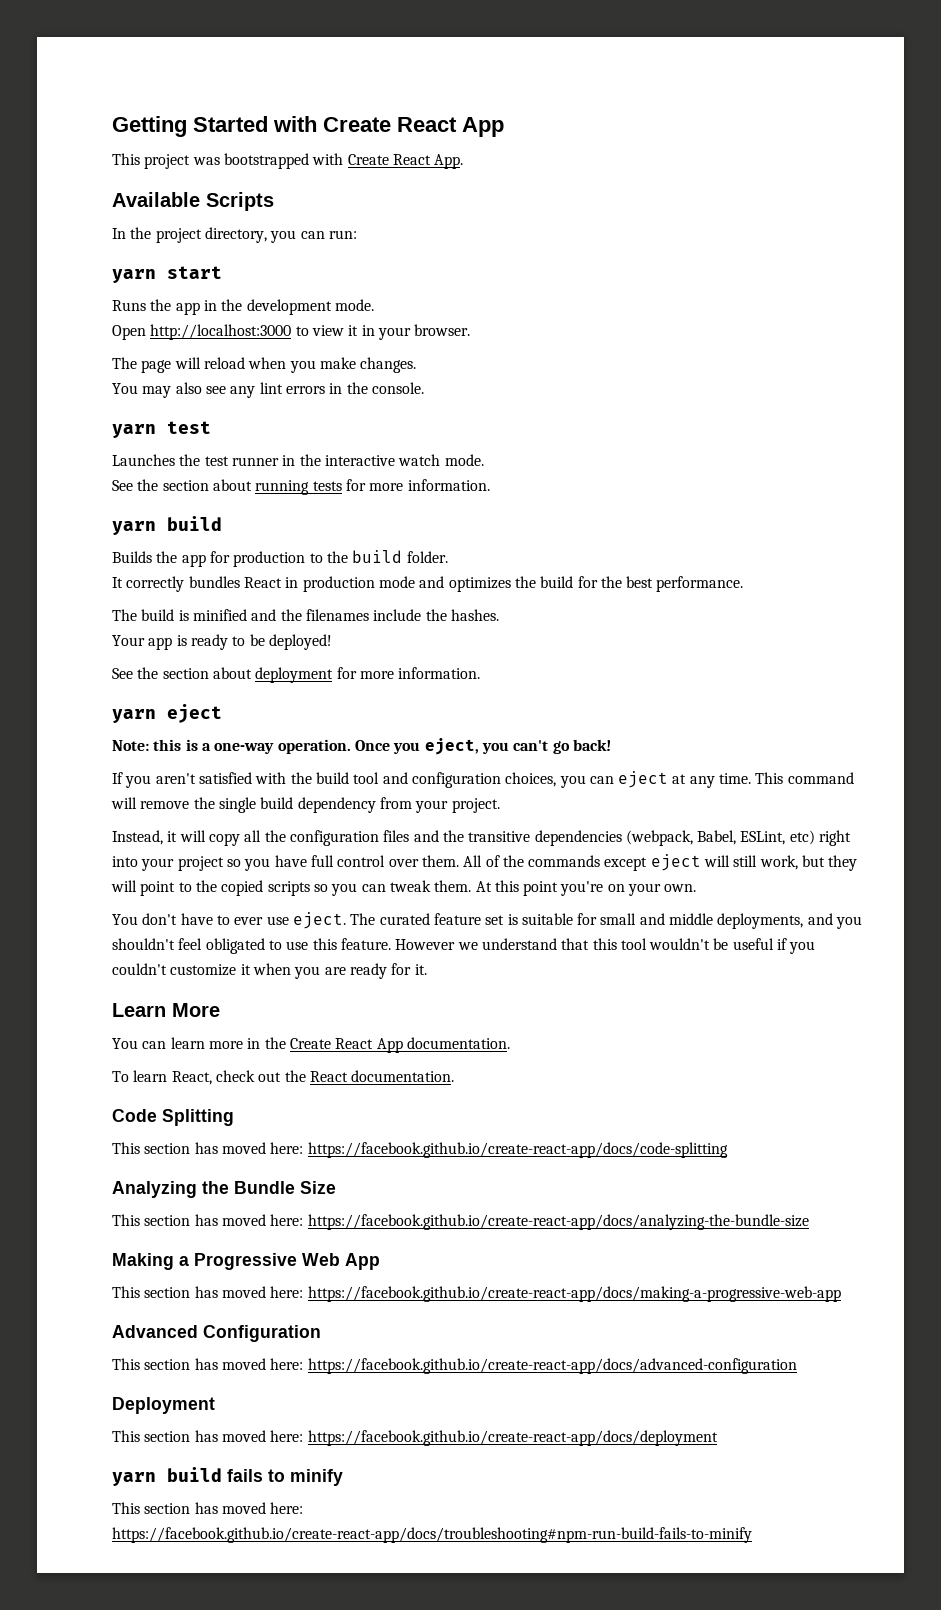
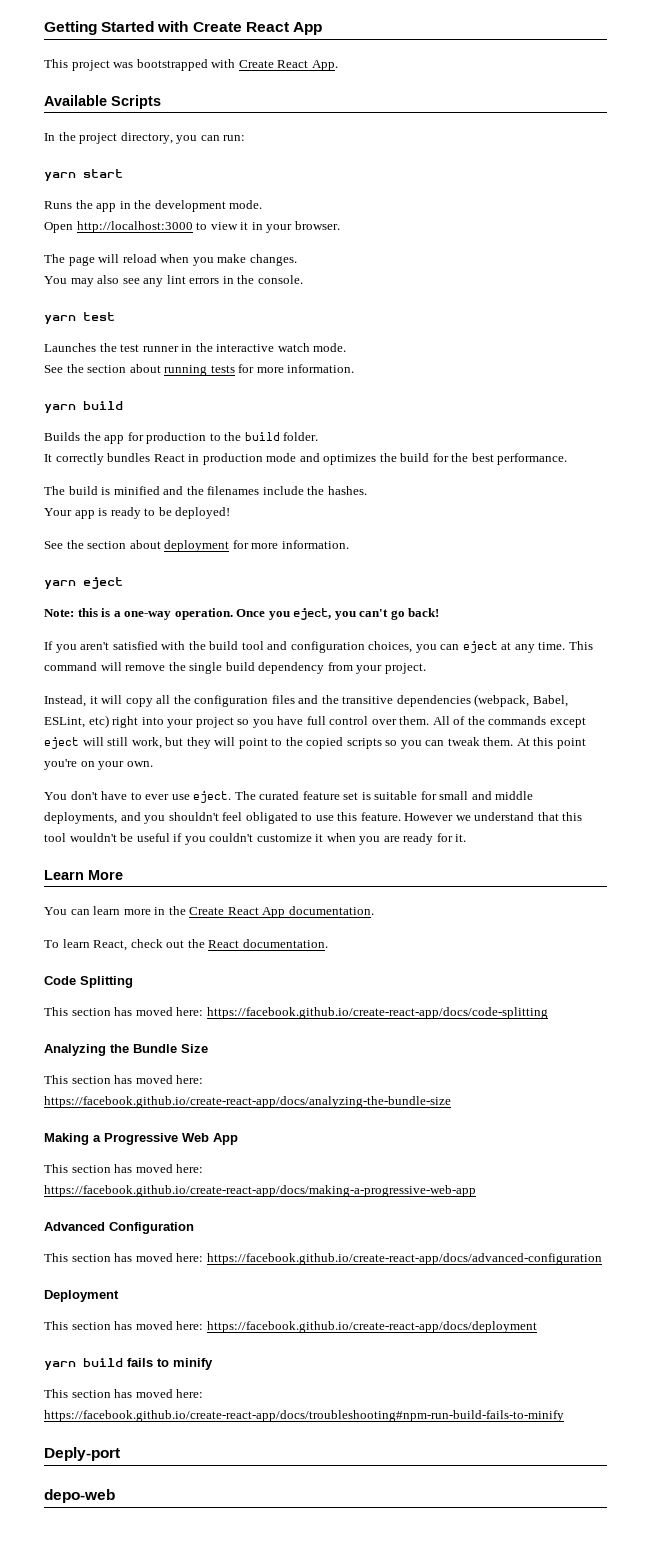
+ Deply-port
+ depo-web

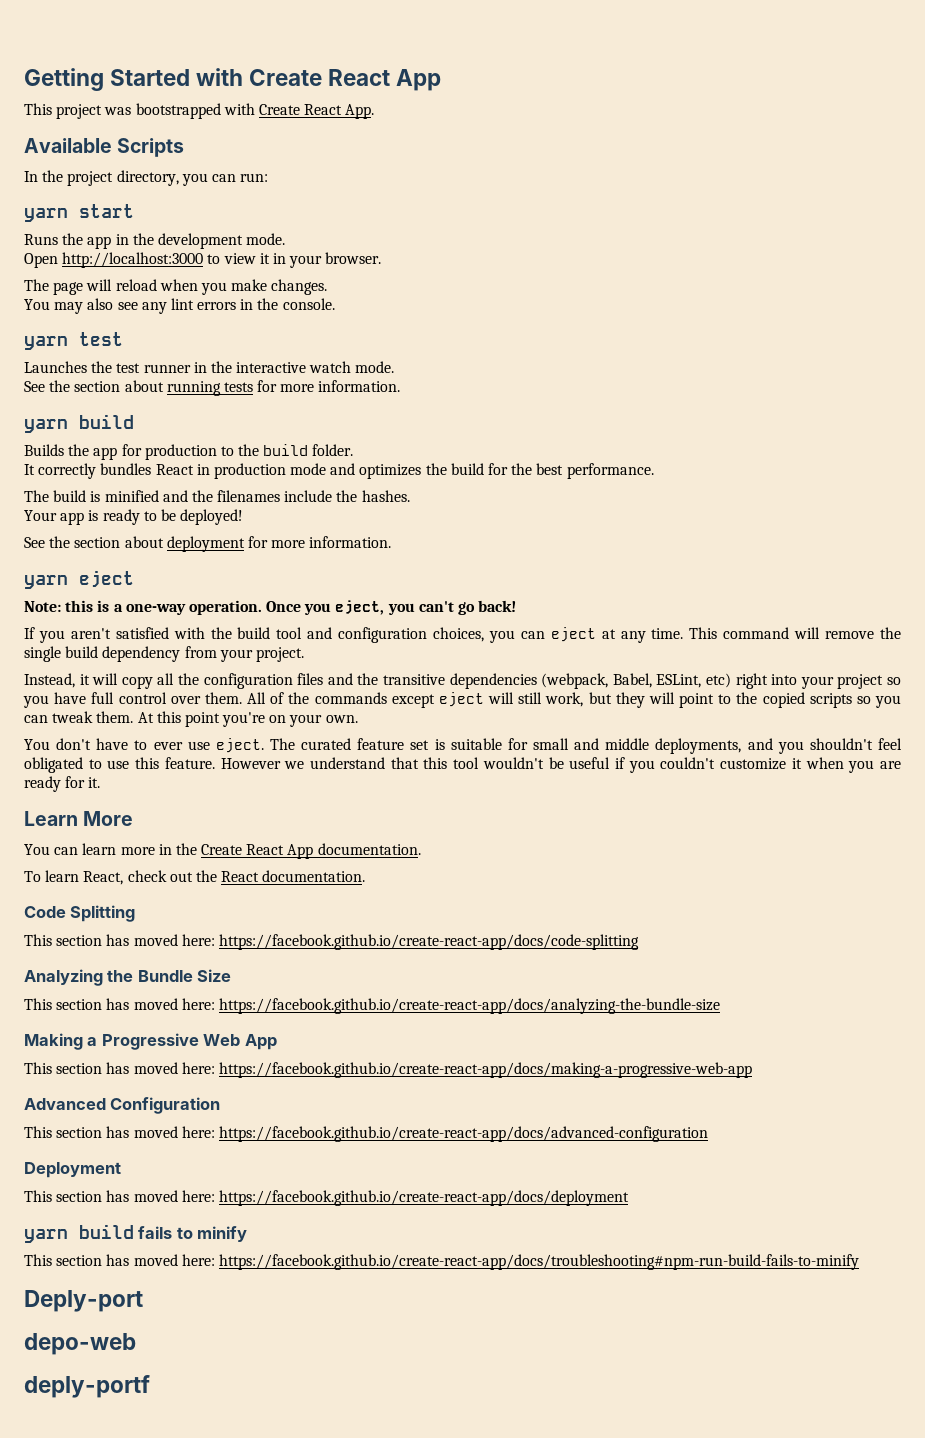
+ deply-portf

